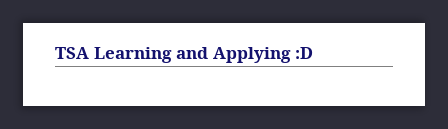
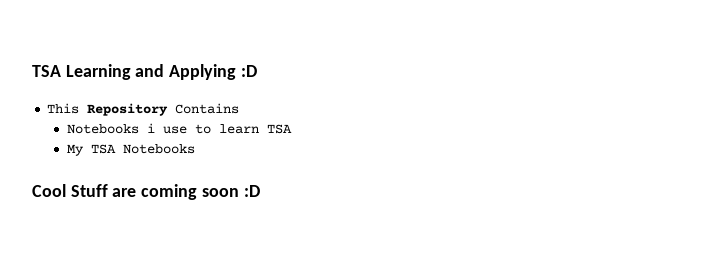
+ This Repository Contains
+ Notebooks i use to learn TSA
+ My TSA Notebooks
+ Cool Stuff are coming soon :D

